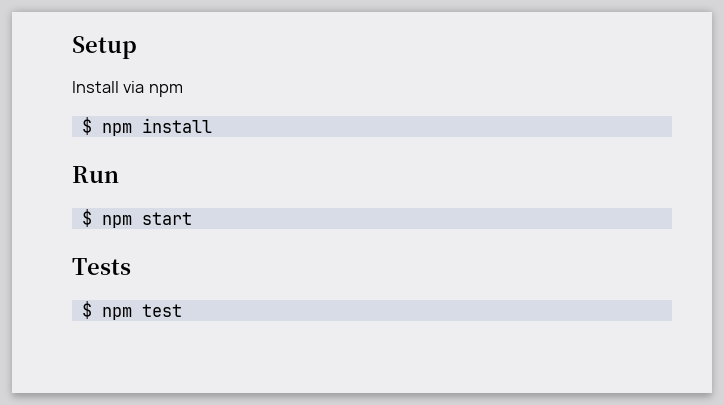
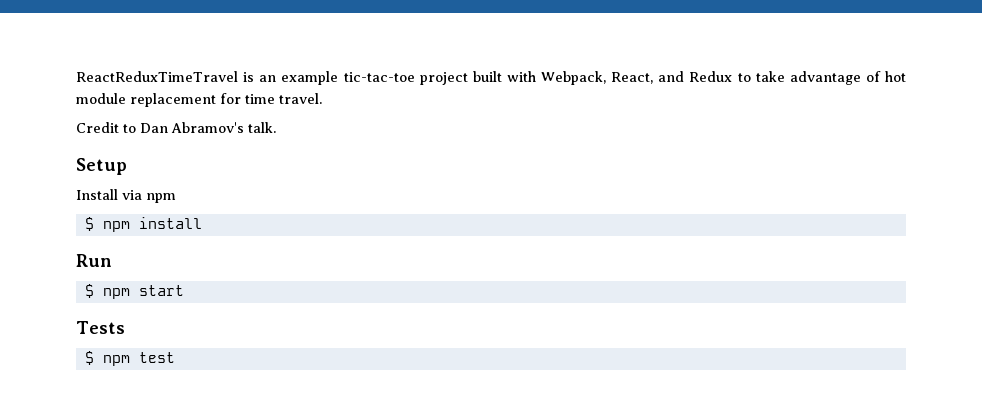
+ ReactReduxTimeTravel is an example tic-tac-toe project built with Webpack, React, and Redux to take advantage of hot module replacement for time travel.
+ Credit to Dan Abramov's talk.

